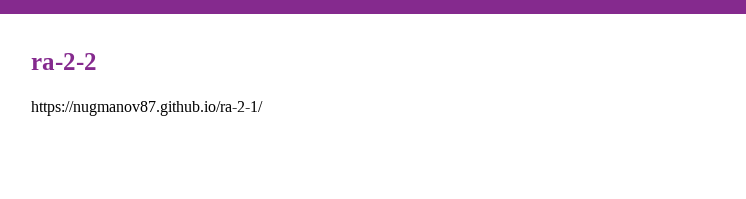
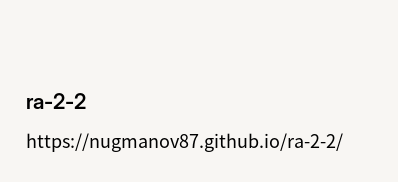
- https://nugmanov87.github.io/ra-2-1/
+ https://nugmanov87.github.io/ra-2-2/

